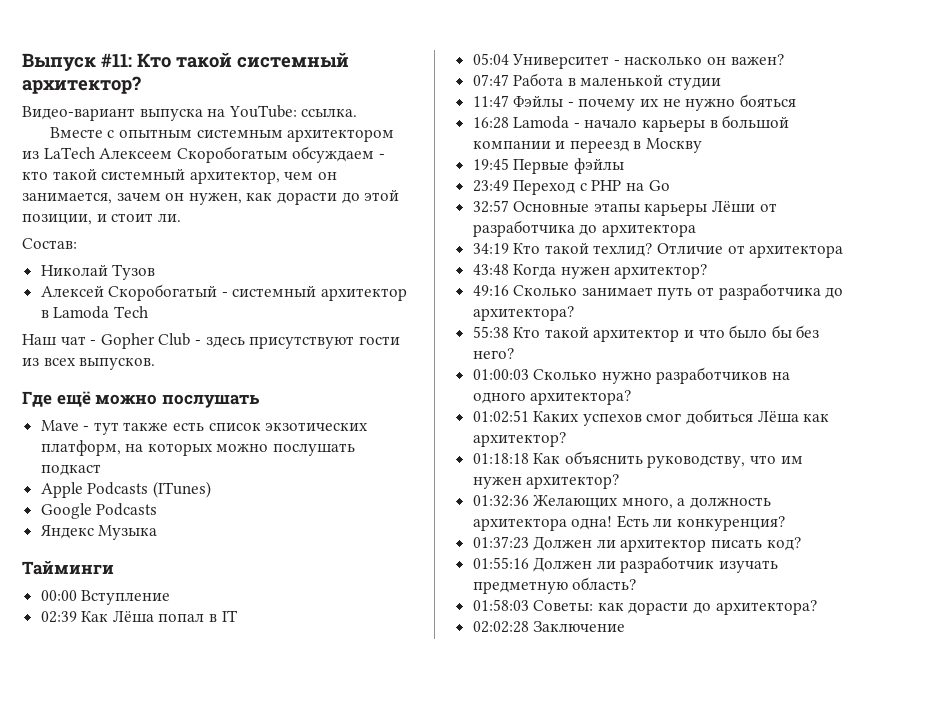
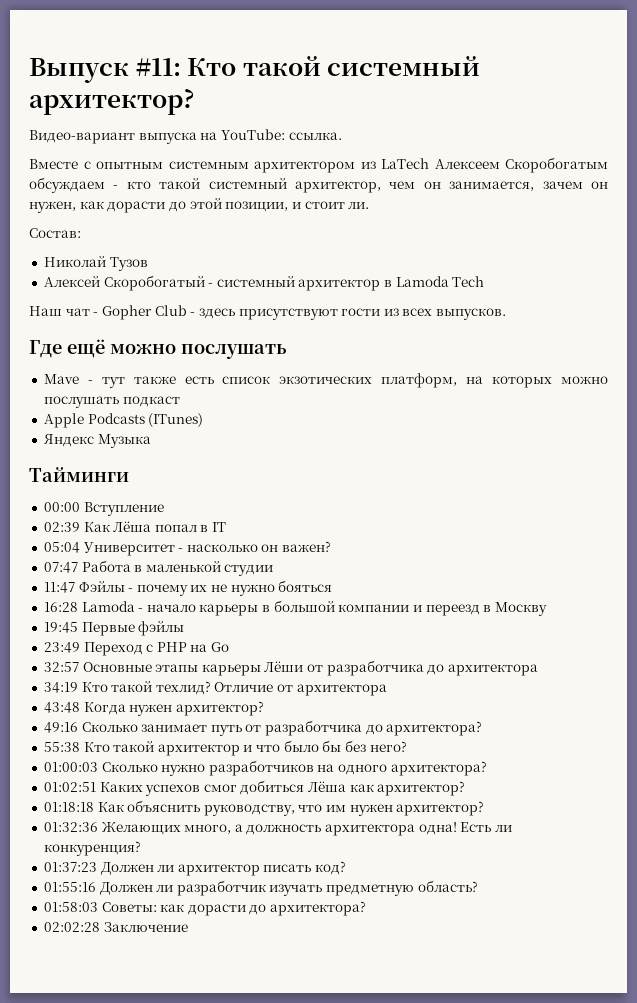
- Google Podcasts

